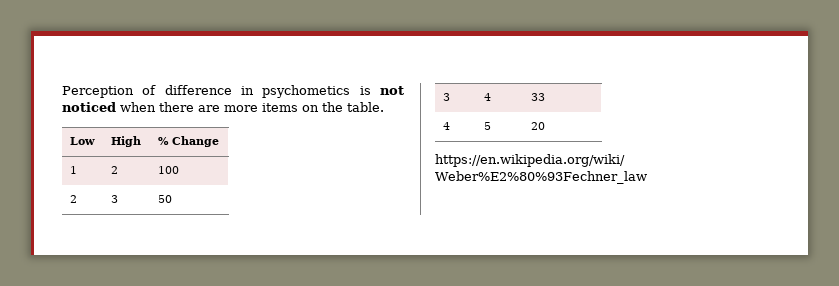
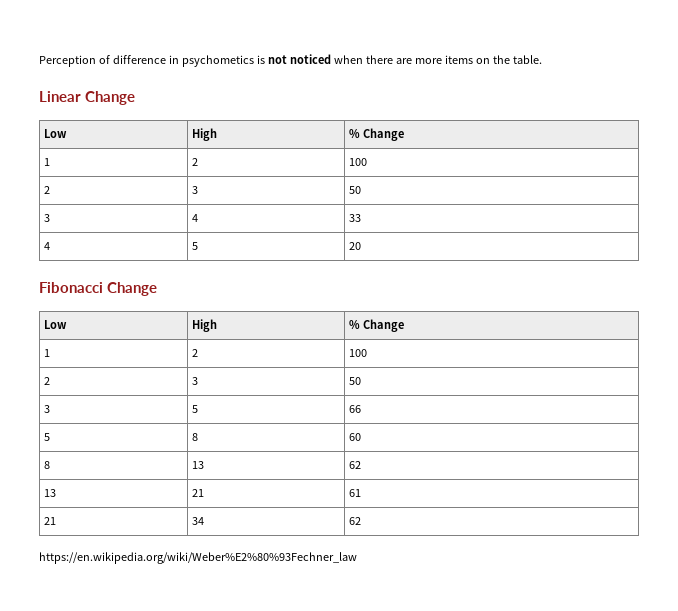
+ Linear Change
+ Fibonacci Change
+ Low | High | % Change
+ 1 | 2 | 100
+ 2 | 3 | 50
+ 3 | 5 | 66
+ 5 | 8 | 60
+ 8 | 13 | 62
+ 13 | 21 | 61
+ 21 | 34 | 62

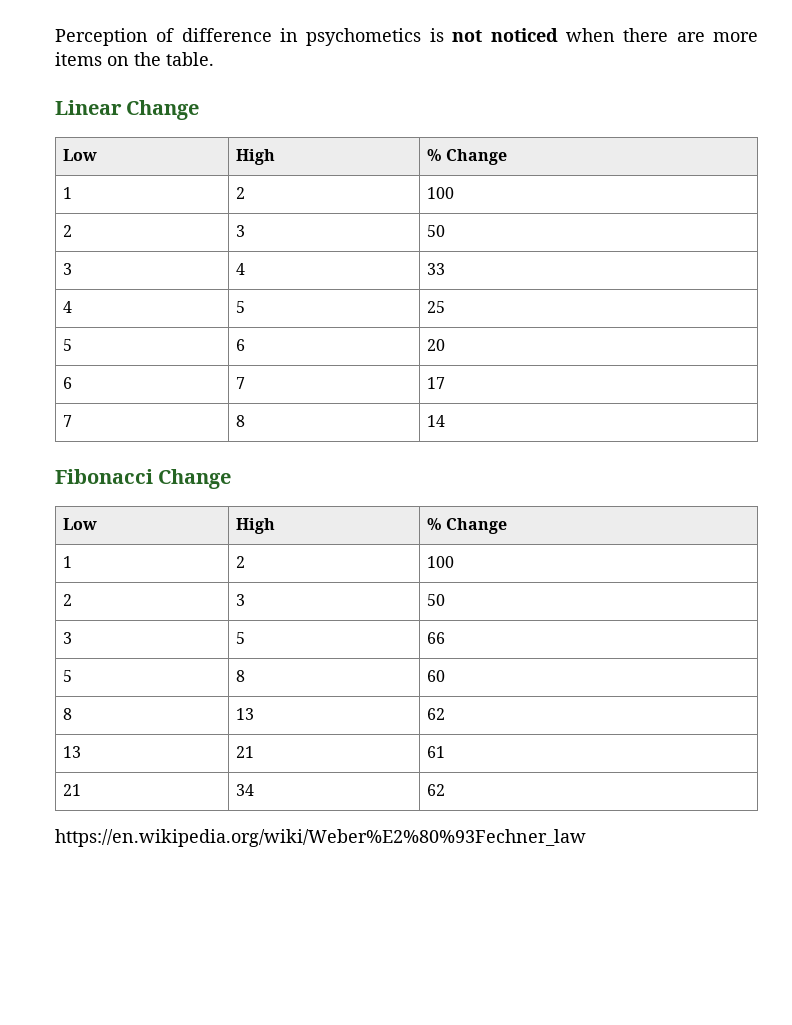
- 4 | 5 | 20
+ 4 | 5 | 25
+ 5 | 6 | 20
+ 6 | 7 | 17
+ 7 | 8 | 14

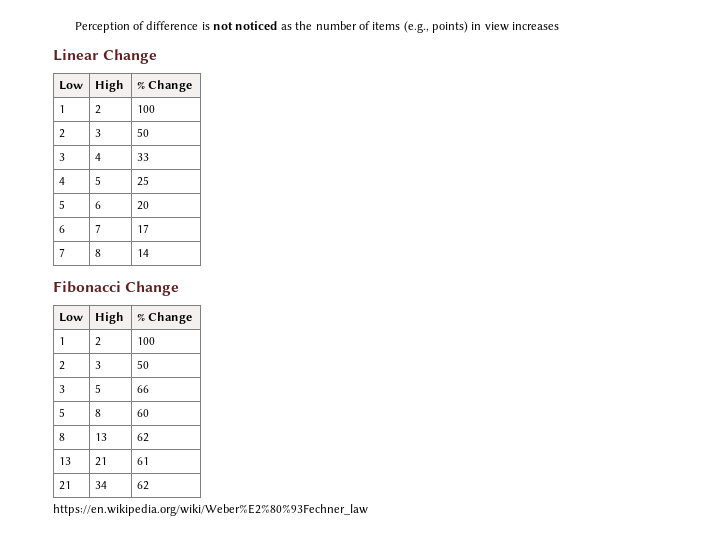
- Perception of difference in psychometics is not noticed when there are more items on the table.
+ Perception of difference is not noticed as the number of items (e.g., points) in view increases

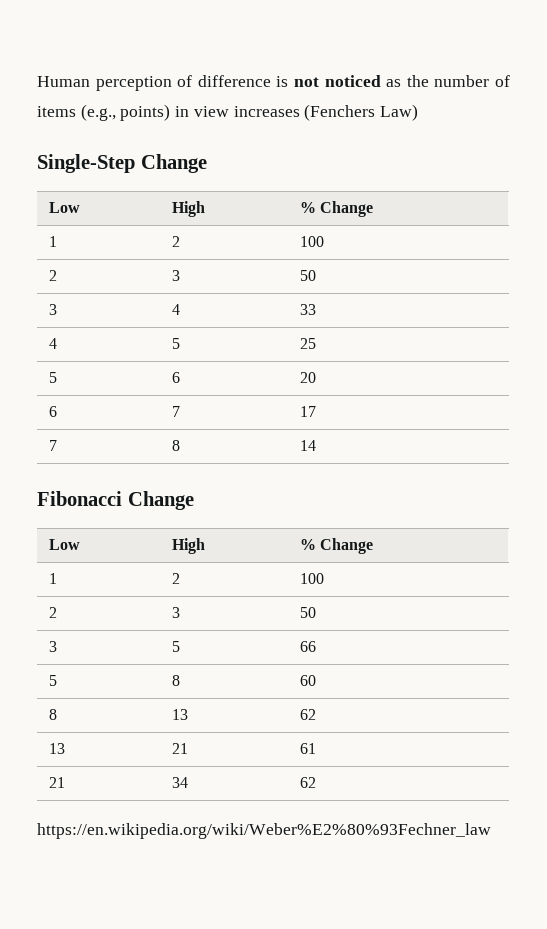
- Perception of difference is not noticed as the number of items (e.g., points) in view increases
- Linear Change
+ Human perception of difference is not noticed as the number of items (e.g., points) in view increases (Fenchers Law)
+ Single-Step Change

